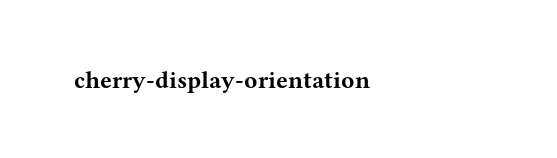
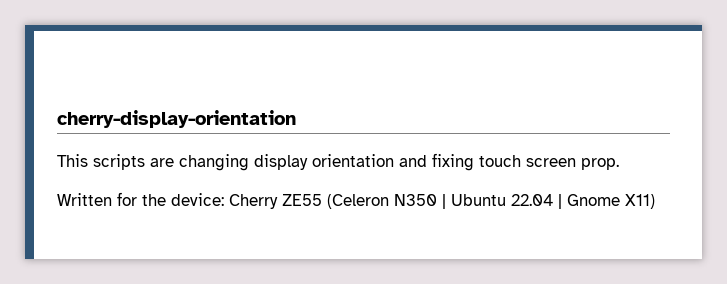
+ This scripts are changing display orientation and fixing touch screen prop.
+ Written for the device: Cherry ZE55 (Celeron N350 | Ubuntu 22.04 | Gnome X11)

